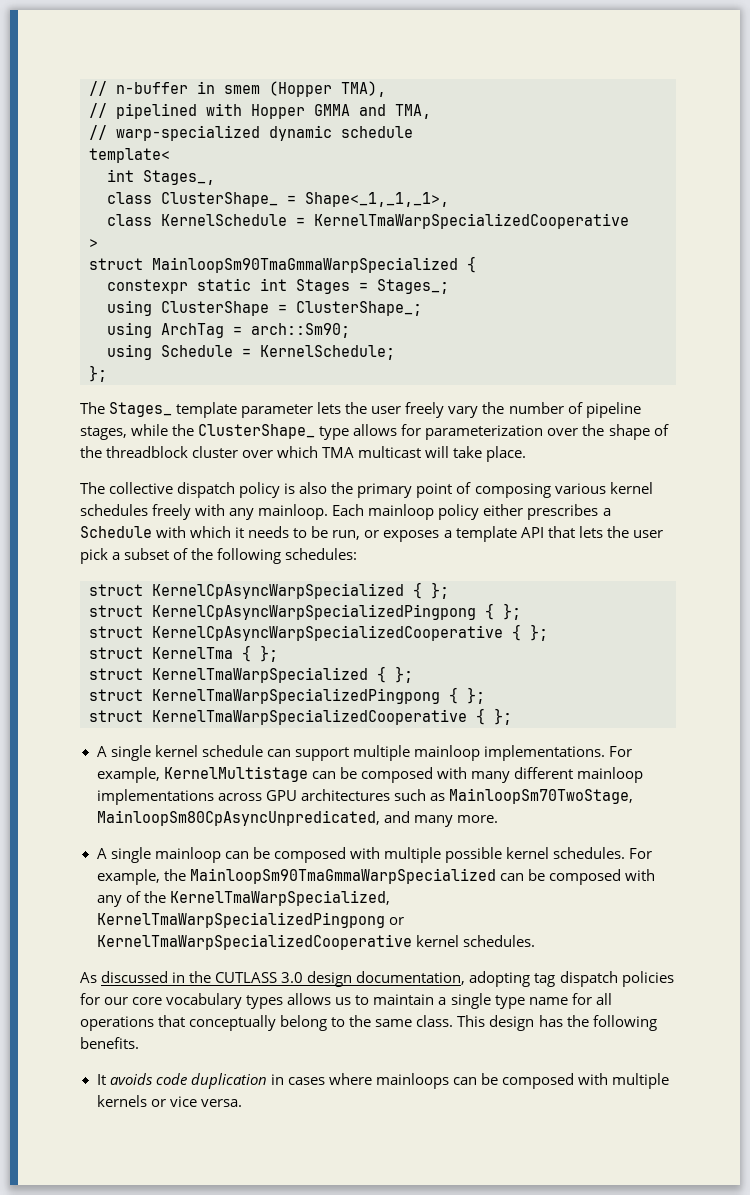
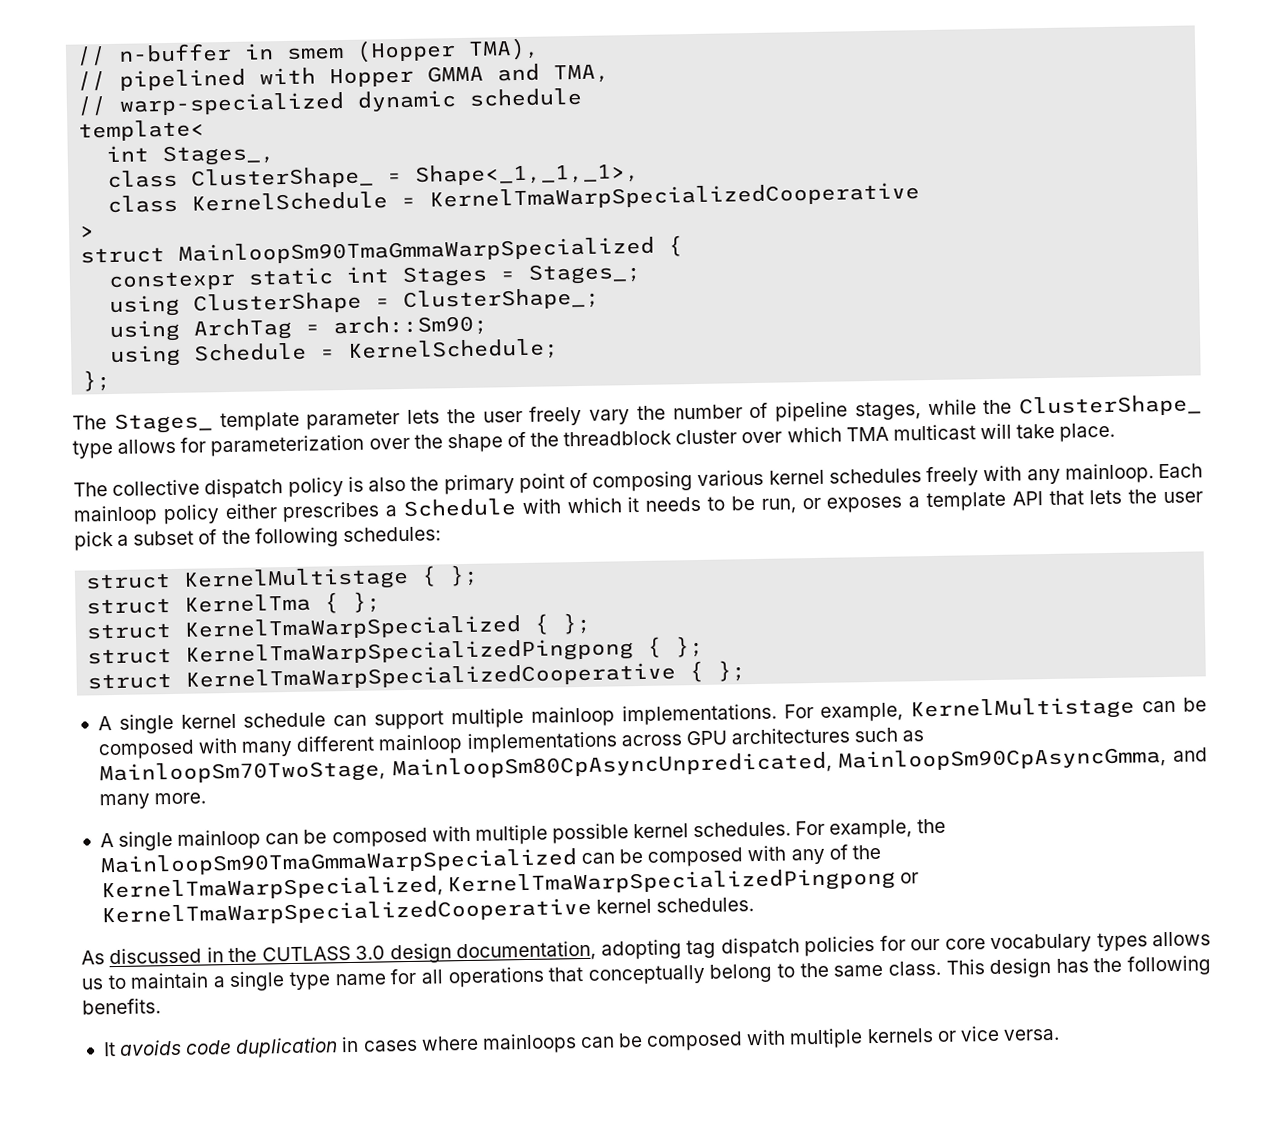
- struct KernelCpAsyncWarpSpecialized { };
- struct KernelCpAsyncWarpSpecializedPingpong { };
- struct KernelCpAsyncWarpSpecializedCooperative { };
+ struct KernelMultistage { };
- For example, KernelMultistage can be composed with many different mainloop implementations across GPU architectures such as MainloopSm70TwoStage, MainloopSm80CpAsyncUnpredicated, and many more.
+ For example, KernelMultistage can be composed with many different mainloop implementations across GPU architectures such as MainloopSm70TwoStage, MainloopSm80CpAsyncUnpredicated, MainloopSm90CpAsyncGmma, and many more.

